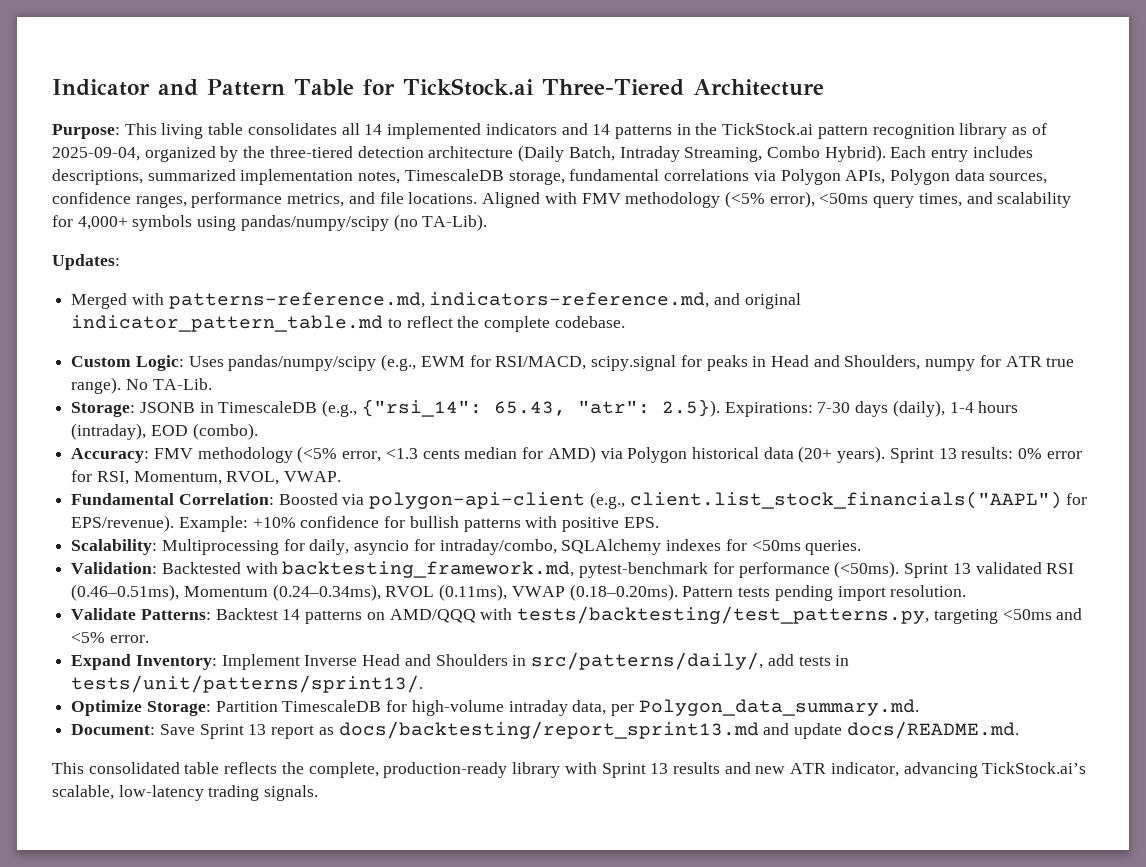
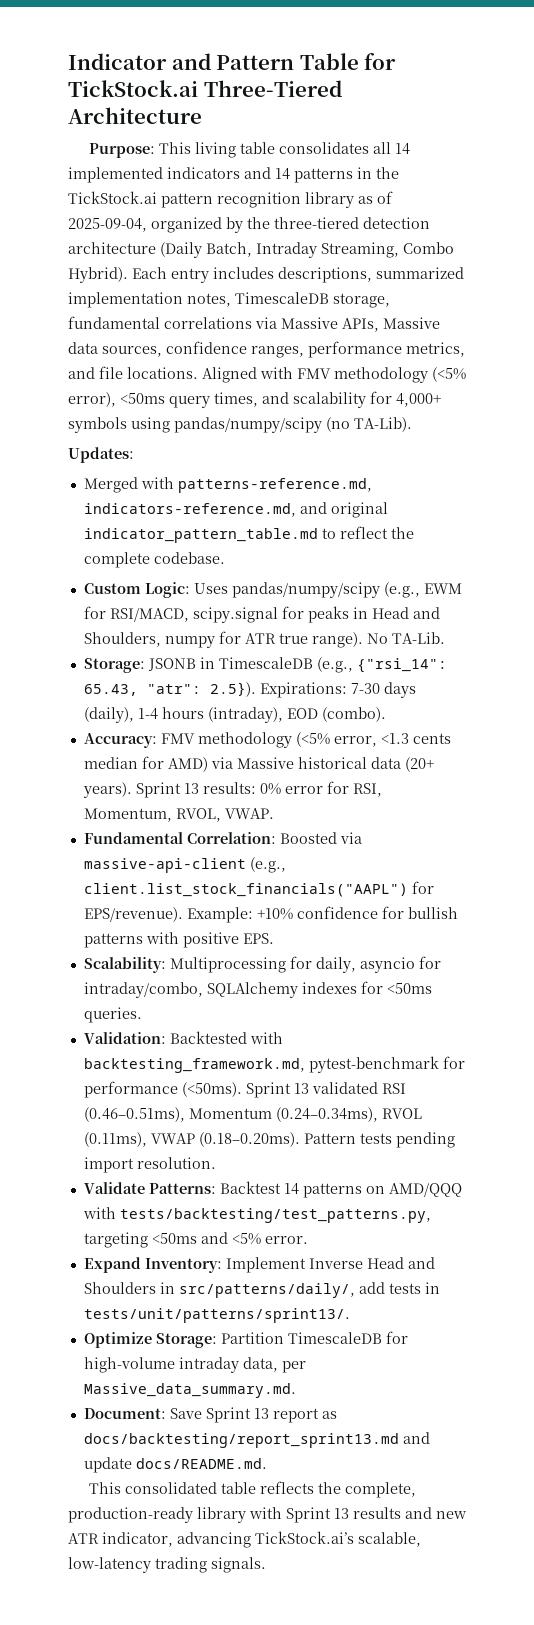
- Each entry includes descriptions, summarized implementation notes, TimescaleDB storage, fundamental correlations via Polygon APIs, Polygon data sources, confidence ranges, performance metrics, and file locations.
+ Each entry includes descriptions, summarized implementation notes, TimescaleDB storage, fundamental correlations via Massive APIs, Massive data sources, confidence ranges, performance metrics, and file locations.
- Accuracy: FMV methodology (<5% error, <1.3 cents median for AMD) via Polygon historical data (20+ years).
+ Accuracy: FMV methodology (<5% error, <1.3 cents median for AMD) via Massive historical data (20+ years).
- Fundamental Correlation: Boosted via polygon-api-client (e.g., client.list_stock_financials("AAPL") for EPS/revenue).
+ Fundamental Correlation: Boosted via massive-api-client (e.g., client.list_stock_financials("AAPL") for EPS/revenue).
- Optimize Storage: Partition TimescaleDB for high-volume intraday data, per Polygon_data_summary.md.
+ Optimize Storage: Partition TimescaleDB for high-volume intraday data, per Massive_data_summary.md.

